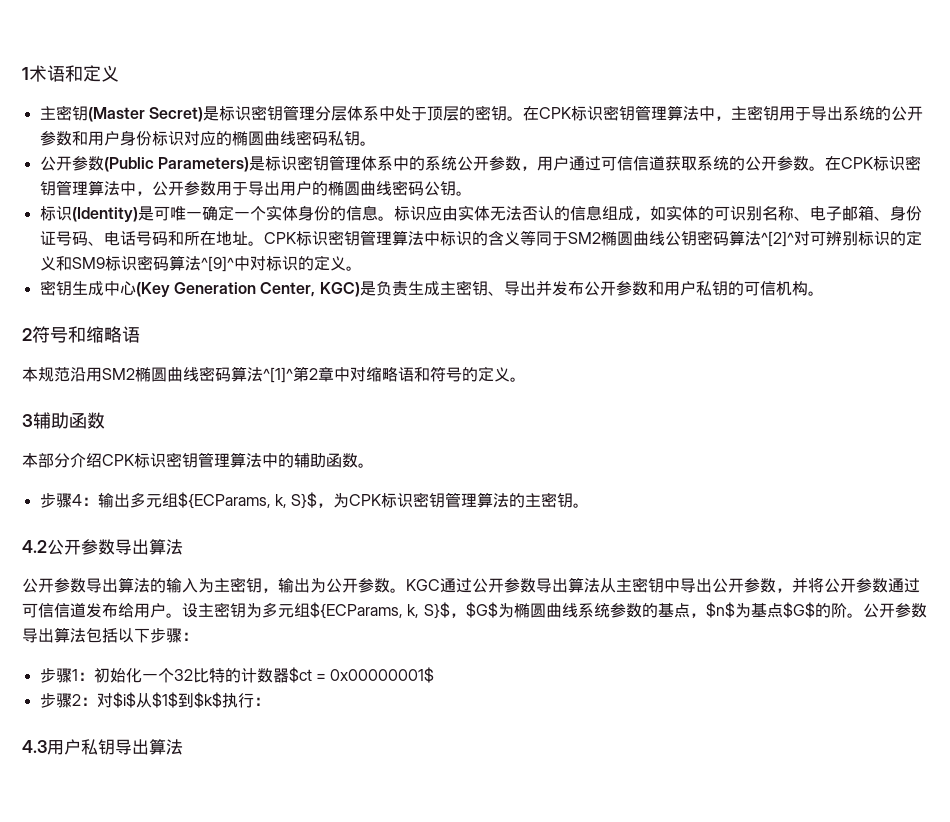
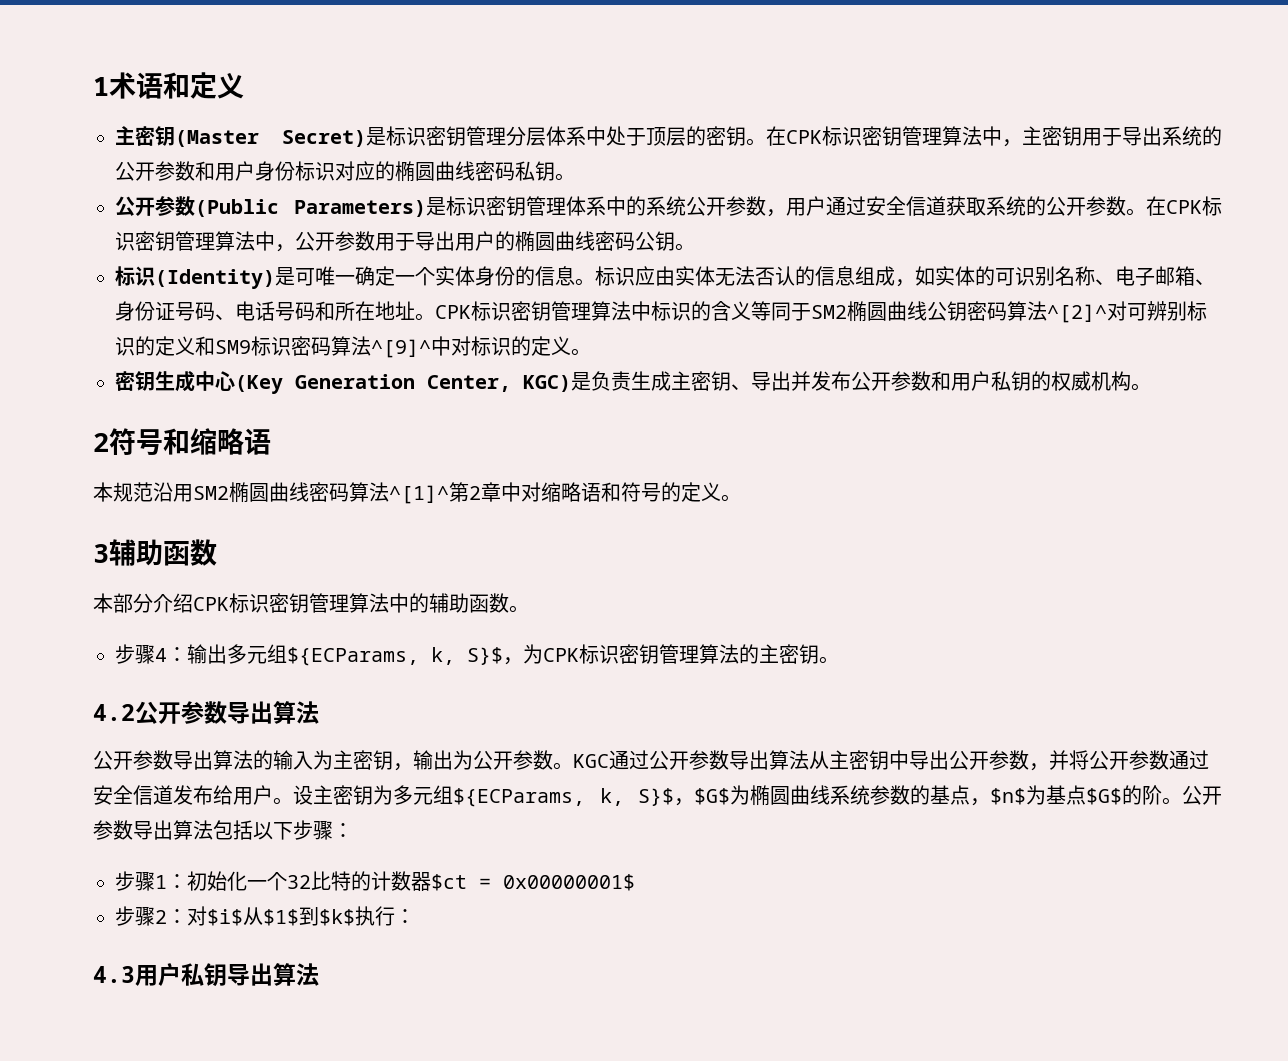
- 公开参数(Public Parameters)是标识密钥管理体系中的系统公开参数，用户通过可信信道获取系统的公开参数。
+ 公开参数(Public Parameters)是标识密钥管理体系中的系统公开参数，用户通过安全信道获取系统的公开参数。
- 密钥生成中心(Key Generation Center, KGC)是负责生成主密钥、导出并发布公开参数和用户私钥的可信机构。
+ 密钥生成中心(Key Generation Center, KGC)是负责生成主密钥、导出并发布公开参数和用户私钥的权威机构。
- KGC通过公开参数导出算法从主密钥中导出公开参数，并将公开参数通过可信信道发布给用户。
+ KGC通过公开参数导出算法从主密钥中导出公开参数，并将公开参数通过安全信道发布给用户。

